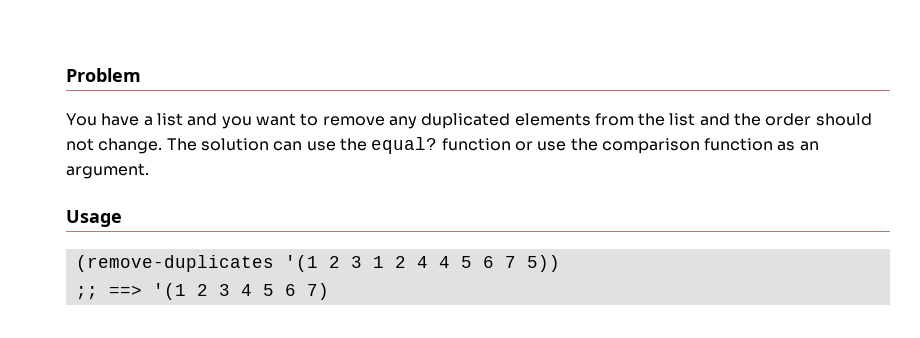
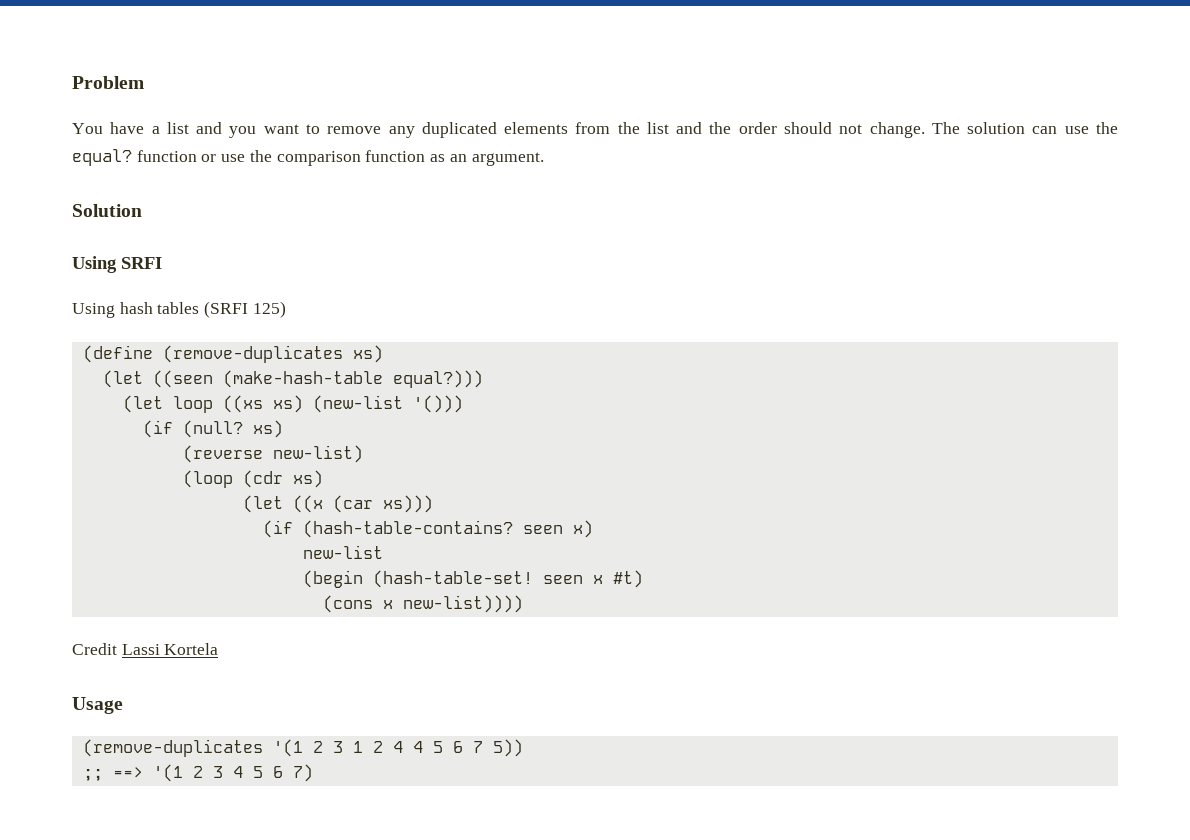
+ Solution
+ Using SRFI
+ Using hash tables (SRFI 125)
+ (define (remove-duplicates xs)
+ (let ((seen (make-hash-table equal?)))
+ (let loop ((xs xs) (new-list '()))
+ (if (null? xs)
+ (reverse new-list)
+ (loop (cdr xs)
+ (let ((x (car xs)))
+ (if (hash-table-contains? seen x)
+ new-list
+ (begin (hash-table-set! seen x #t)
+ (cons x new-list))))
+ Credit Lassi Kortela

